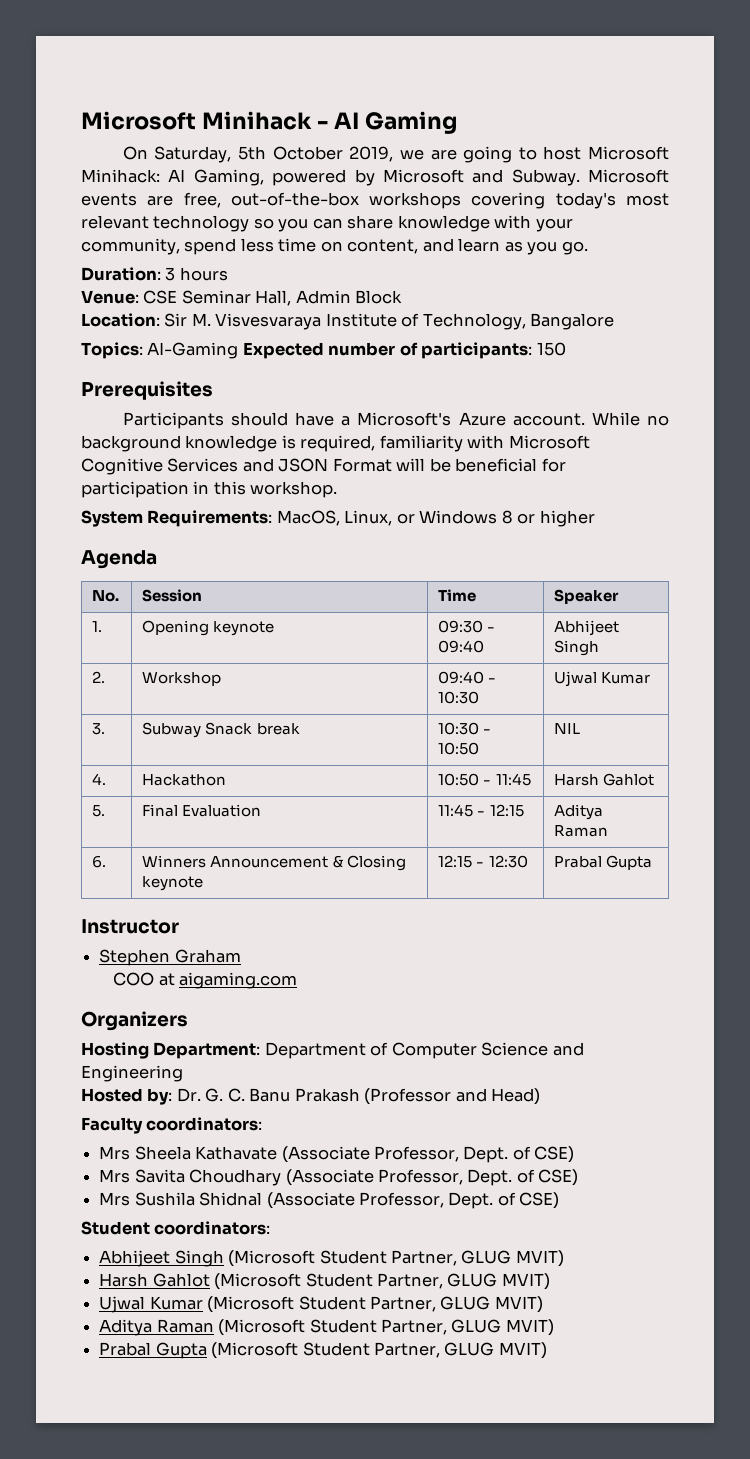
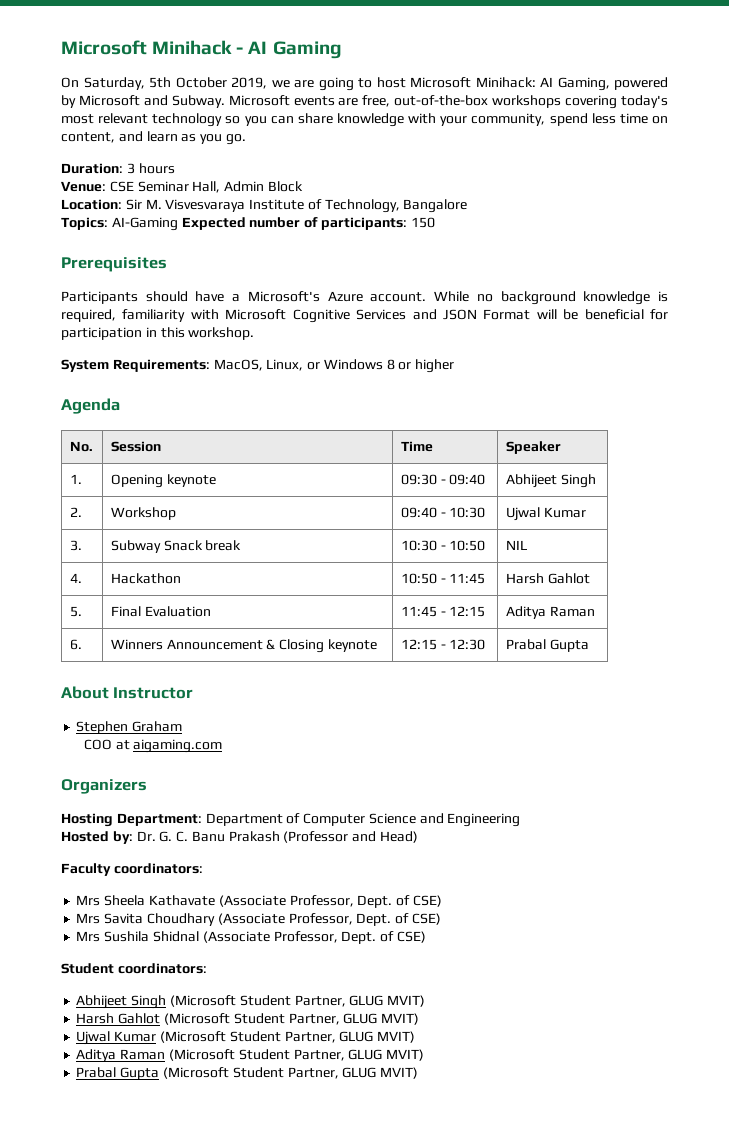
- Instructor
+ About Instructor

